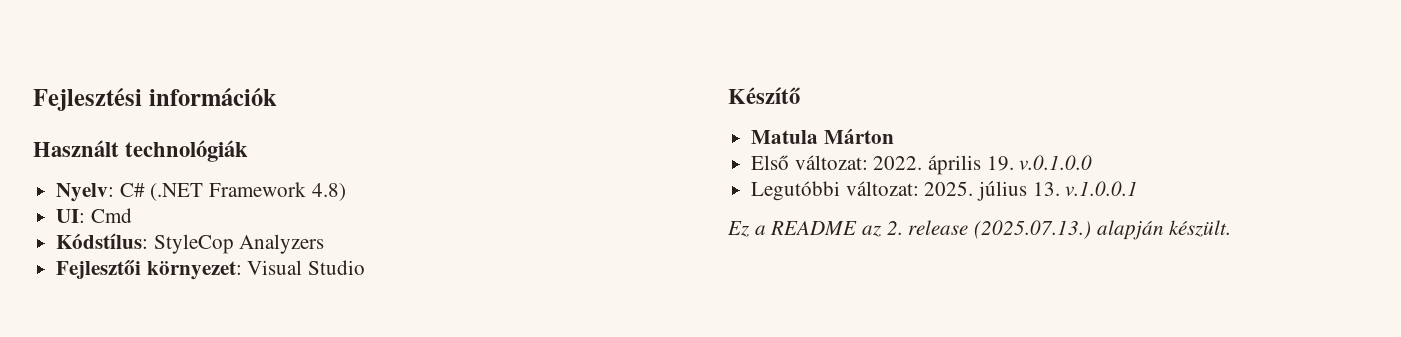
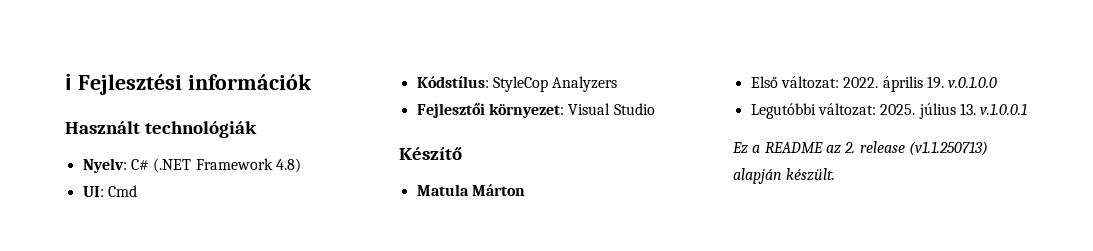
- Fejlesztési információk
+ ℹ Fejlesztési információk
- Ez a README az 2. release (2025.07.13.) alapján készült.
+ Ez a README az 2. release (v1.1.250713) alapján készült.

